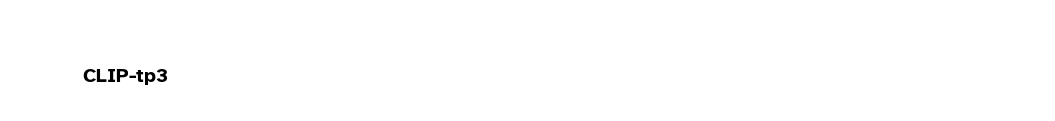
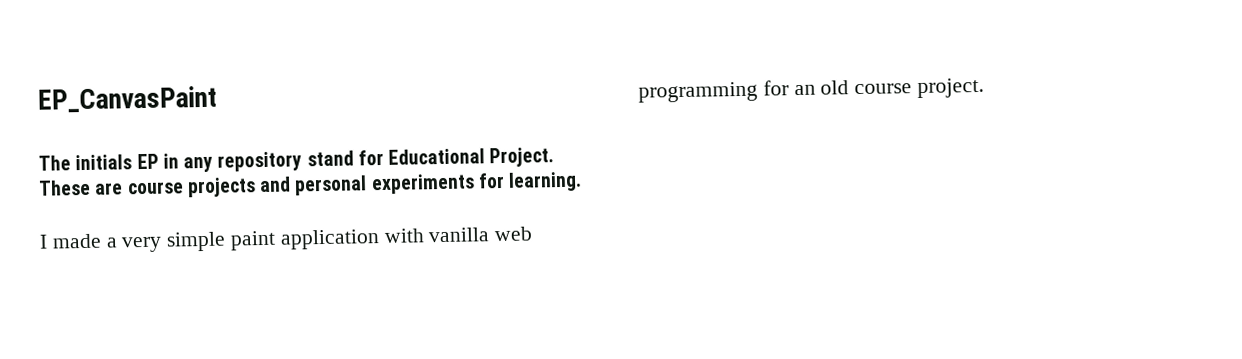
- CLIP-tp3
+ EP_CanvasPaint
+ The initials EP in any repository stand for Educational Project. These are course projects and personal experiments for learning.
+ I made a very simple paint application with vanilla web programming for an old course project.

